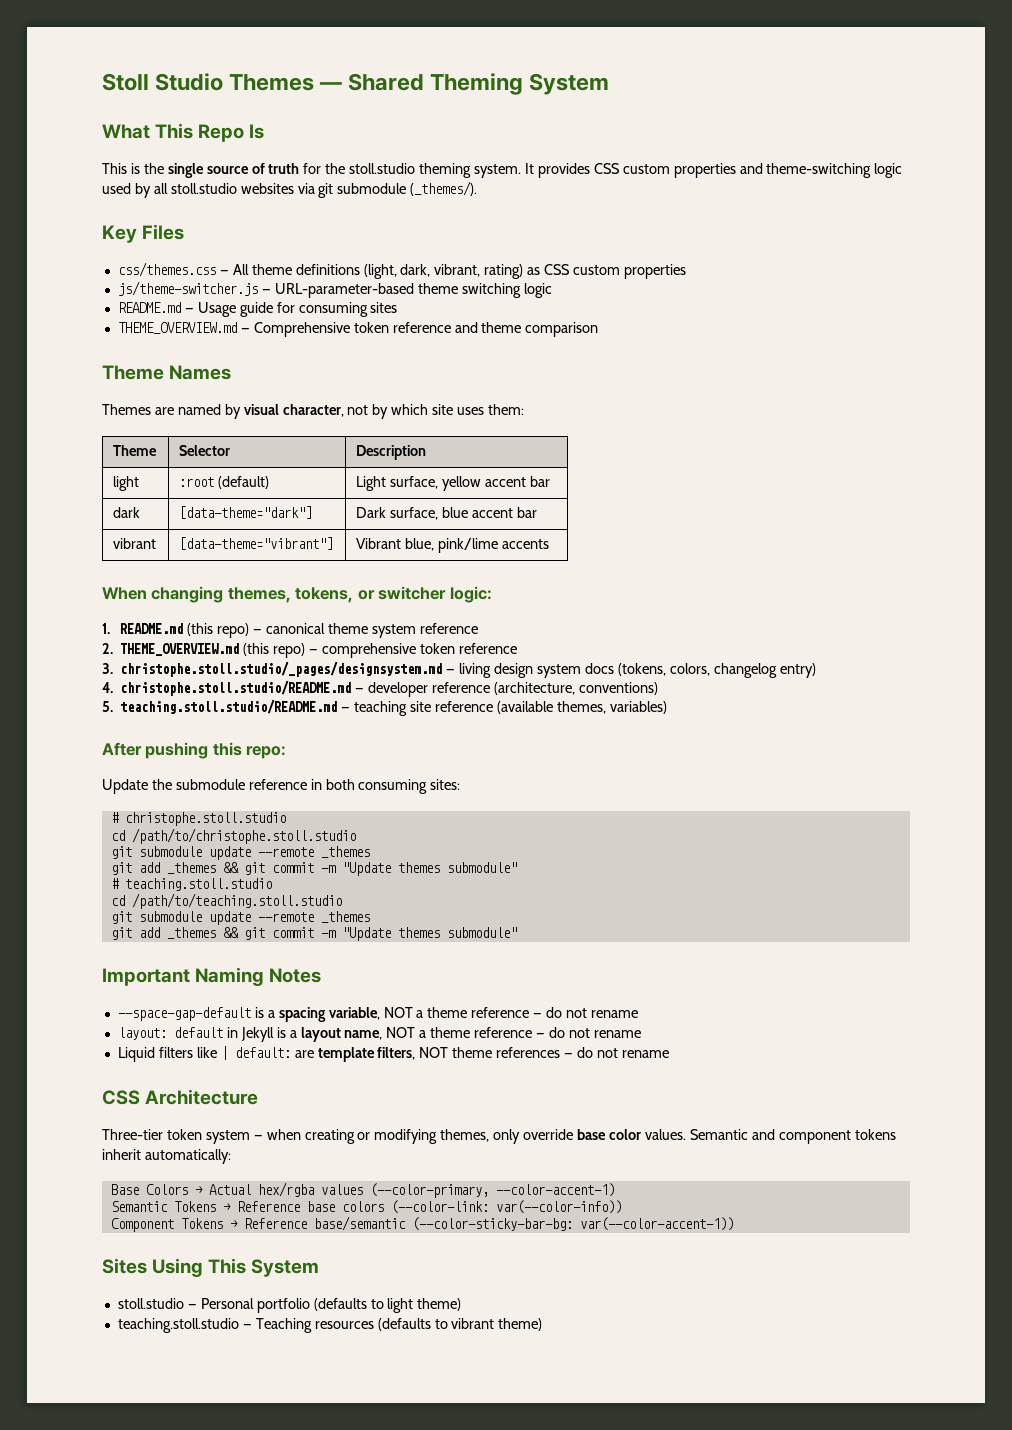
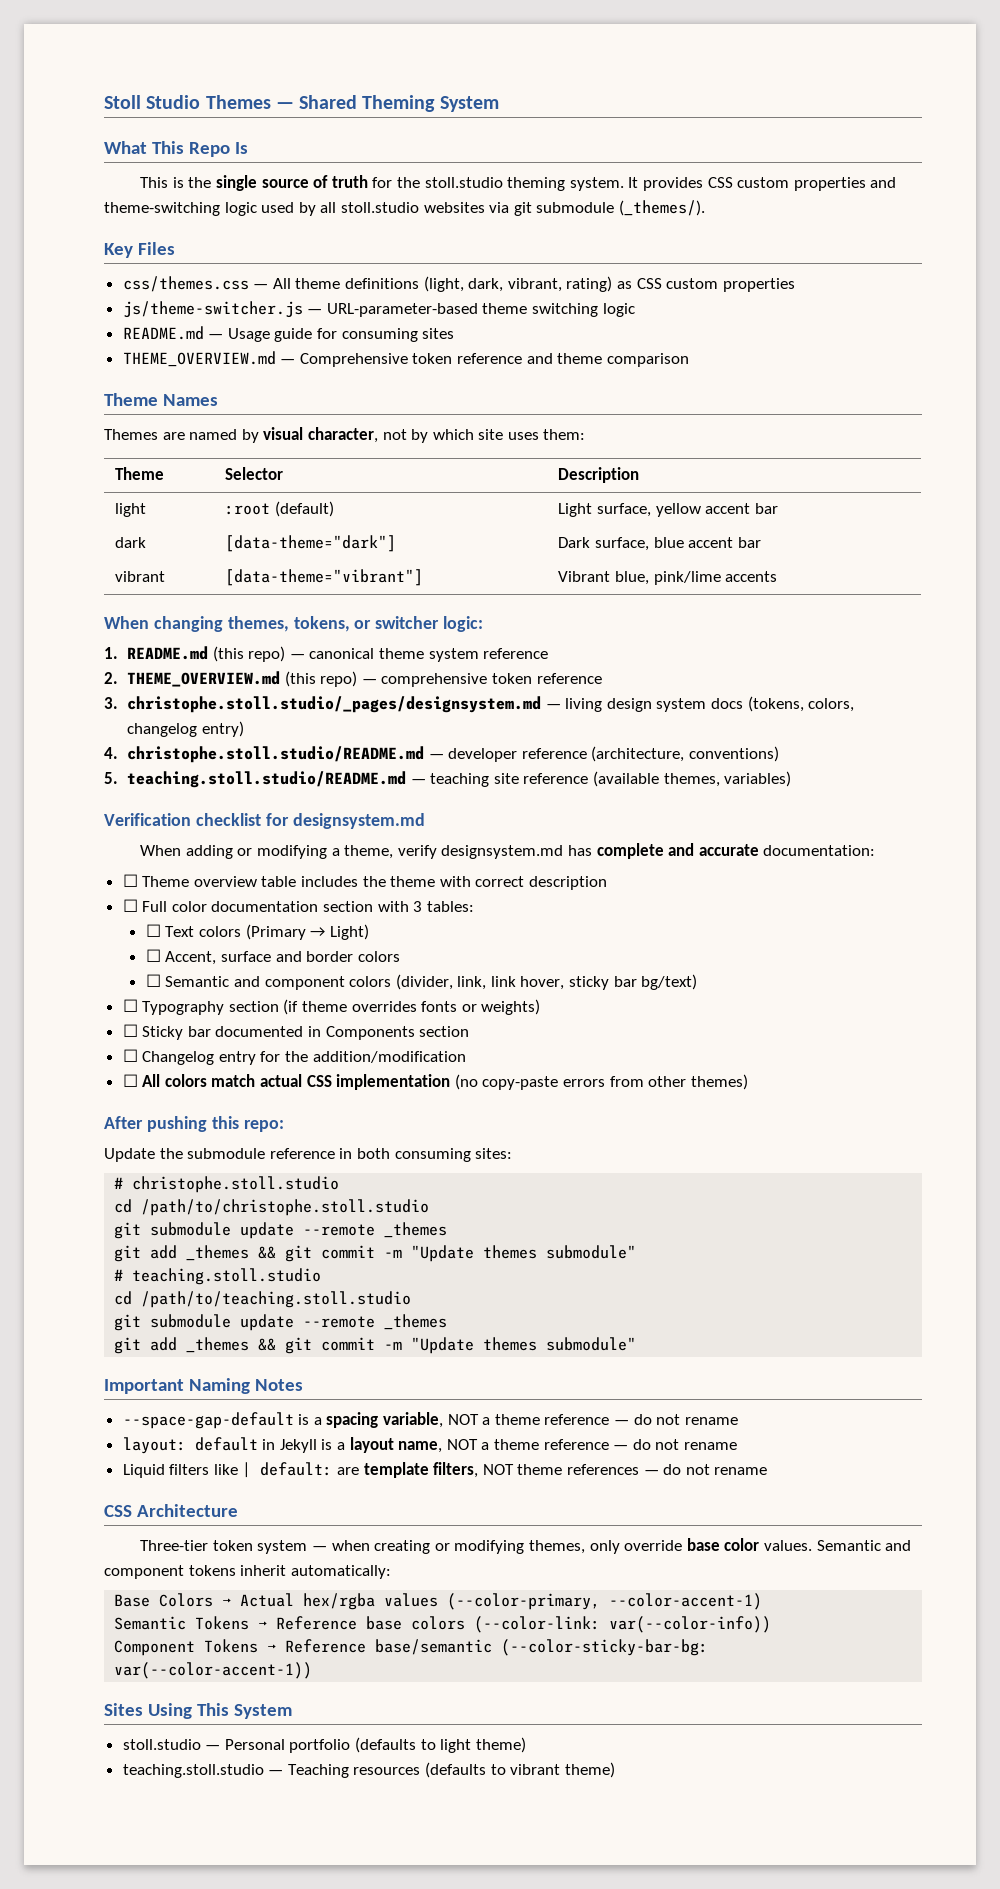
+ Verification checklist for designsystem.md
+ When adding or modifying a theme, verify designsystem.md has complete and accurate documentation:
+ ☐ Theme overview table includes the theme with correct description
+ ☐ Full color documentation section with 3 tables:
+ ☐ Text colors (Primary → Light)
+ ☐ Accent, surface and border colors
+ ☐ Semantic and component colors (divider, link, link hover, sticky bar bg/text)
+ ☐ Typography section (if theme overrides fonts or weights)
+ ☐ Sticky bar documented in Components section
+ ☐ Changelog entry for the addition/modification
+ ☐ All colors match actual CSS implementation (no copy-paste errors from other themes)

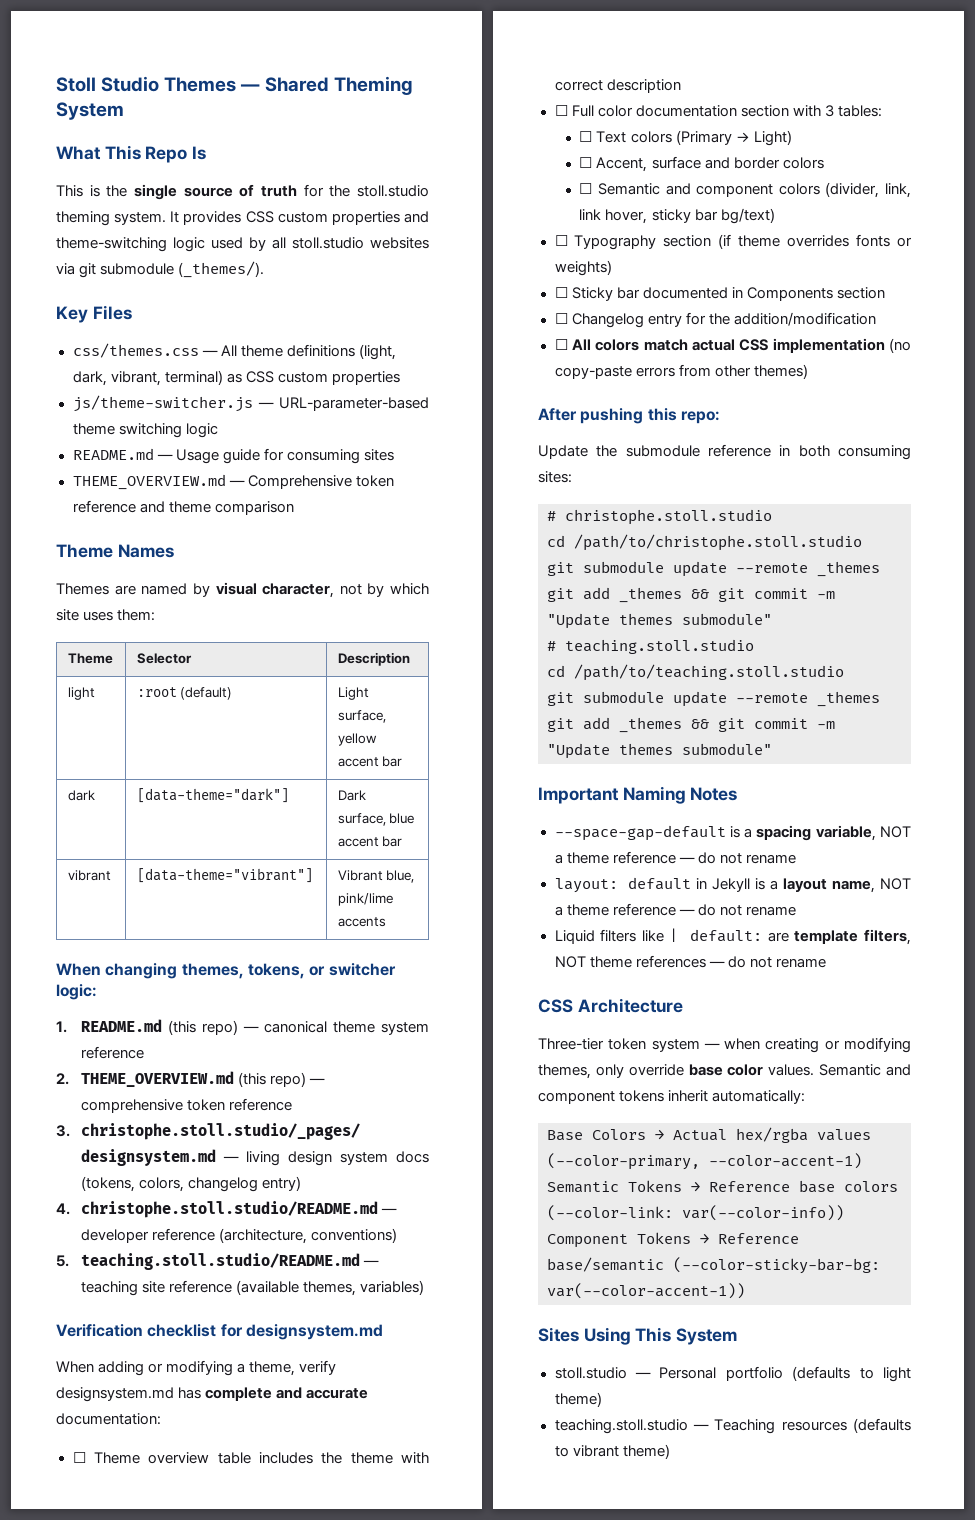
- css/themes.css — All theme definitions (light, dark, vibrant, rating) as CSS custom properties
+ css/themes.css — All theme definitions (light, dark, vibrant, terminal) as CSS custom properties

